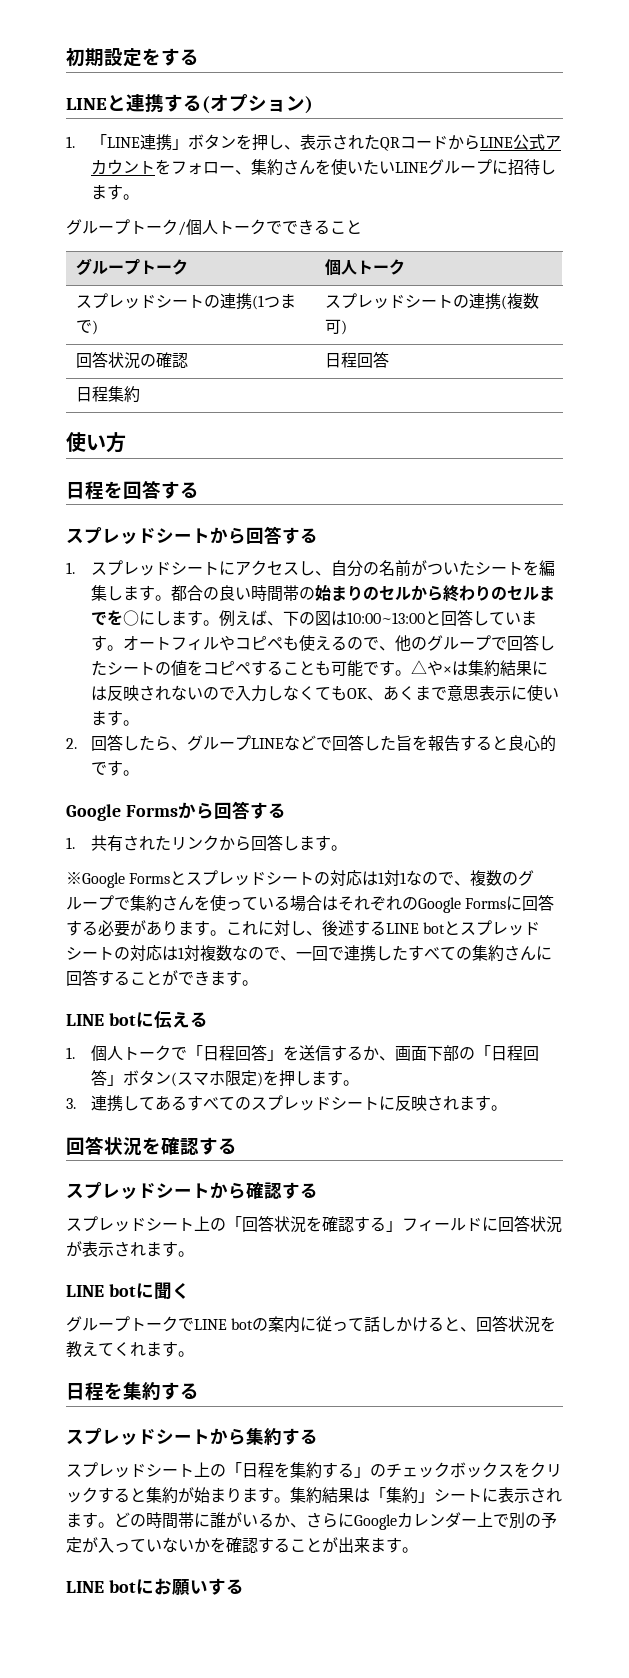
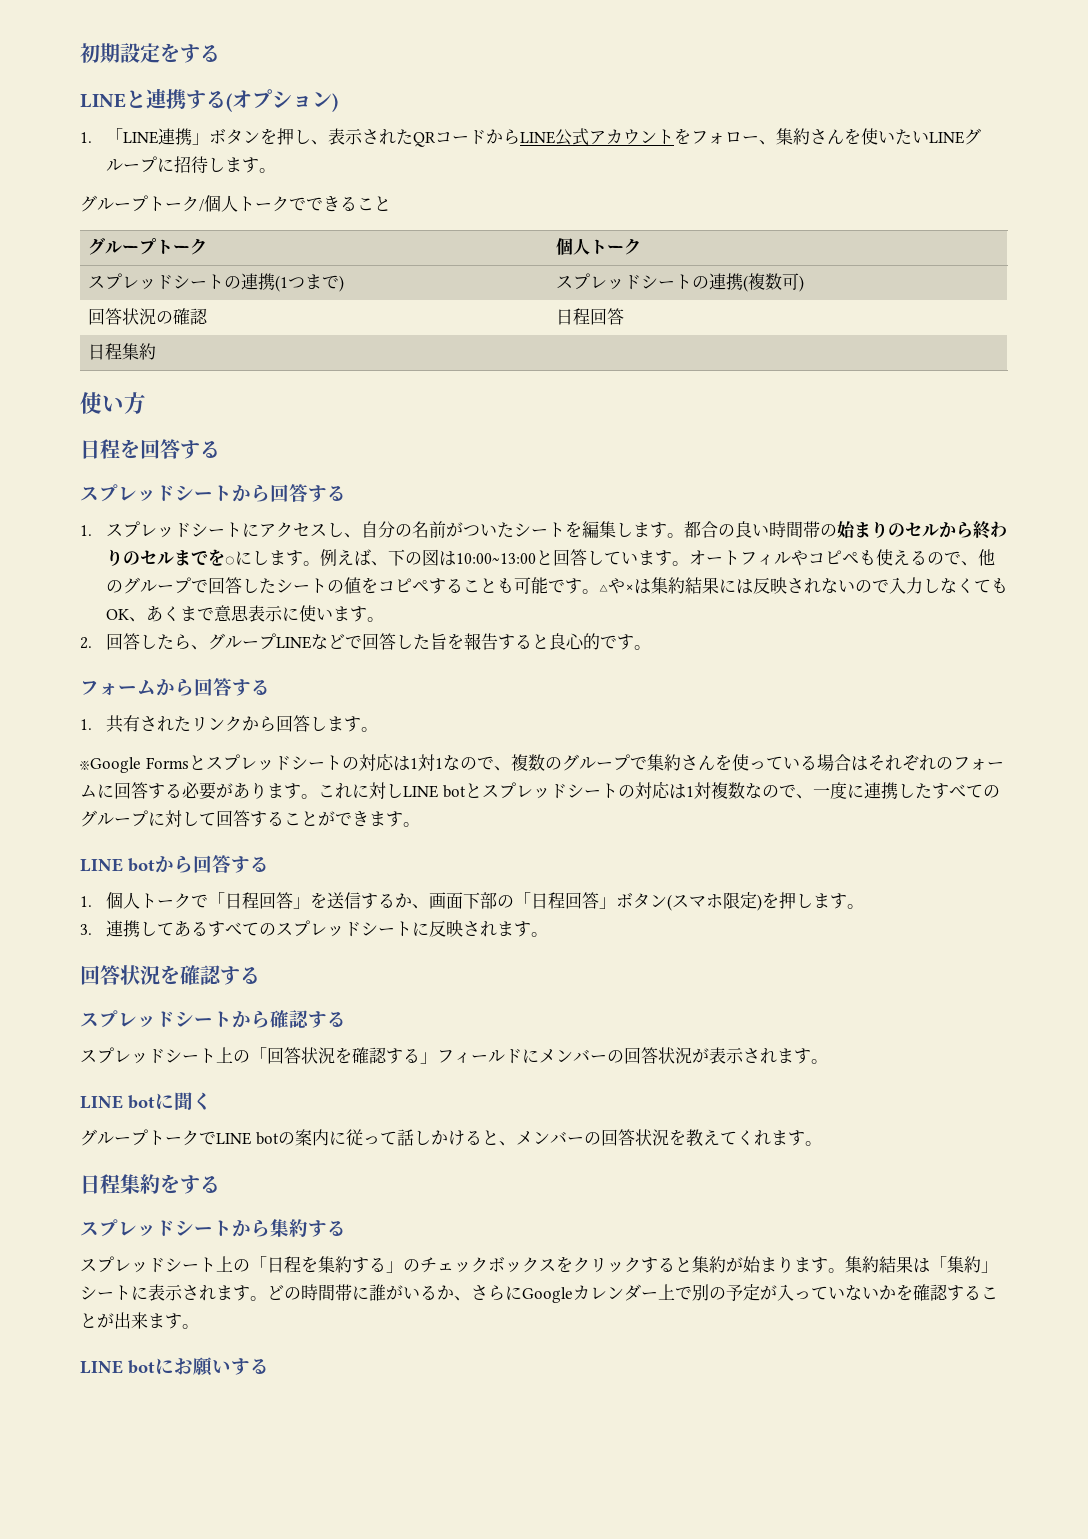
- Google Formsから回答する
+ フォームから回答する
- ※Google Formsとスプレッドシートの対応は1対1なので、複数のグループで集約さんを使っている場合はそれぞれのGoogle Formsに回答する必要があります。
+ ※Google Formsとスプレッドシートの対応は1対1なので、複数のグループで集約さんを使っている場合はそれぞれのフォームに回答する必要があります。
- これに対し、後述するLINE botとスプレッドシートの対応は1対複数なので、一回で連携したすべての集約さんに回答することができます。
+ これに対しLINE botとスプレッドシートの対応は1対複数なので、一度に連携したすべてのグループに対して回答することができます。
- LINE botに伝える
+ LINE botから回答する
- スプレッドシート上の「回答状況を確認する」フィールドに回答状況が表示されます。
+ スプレッドシート上の「回答状況を確認する」フィールドにメンバーの回答状況が表示されます。
- グループトークでLINE botの案内に従って話しかけると、回答状況を教えてくれます。
- 日程を集約する
+ グループトークでLINE botの案内に従って話しかけると、メンバーの回答状況を教えてくれます。
+ 日程集約をする

